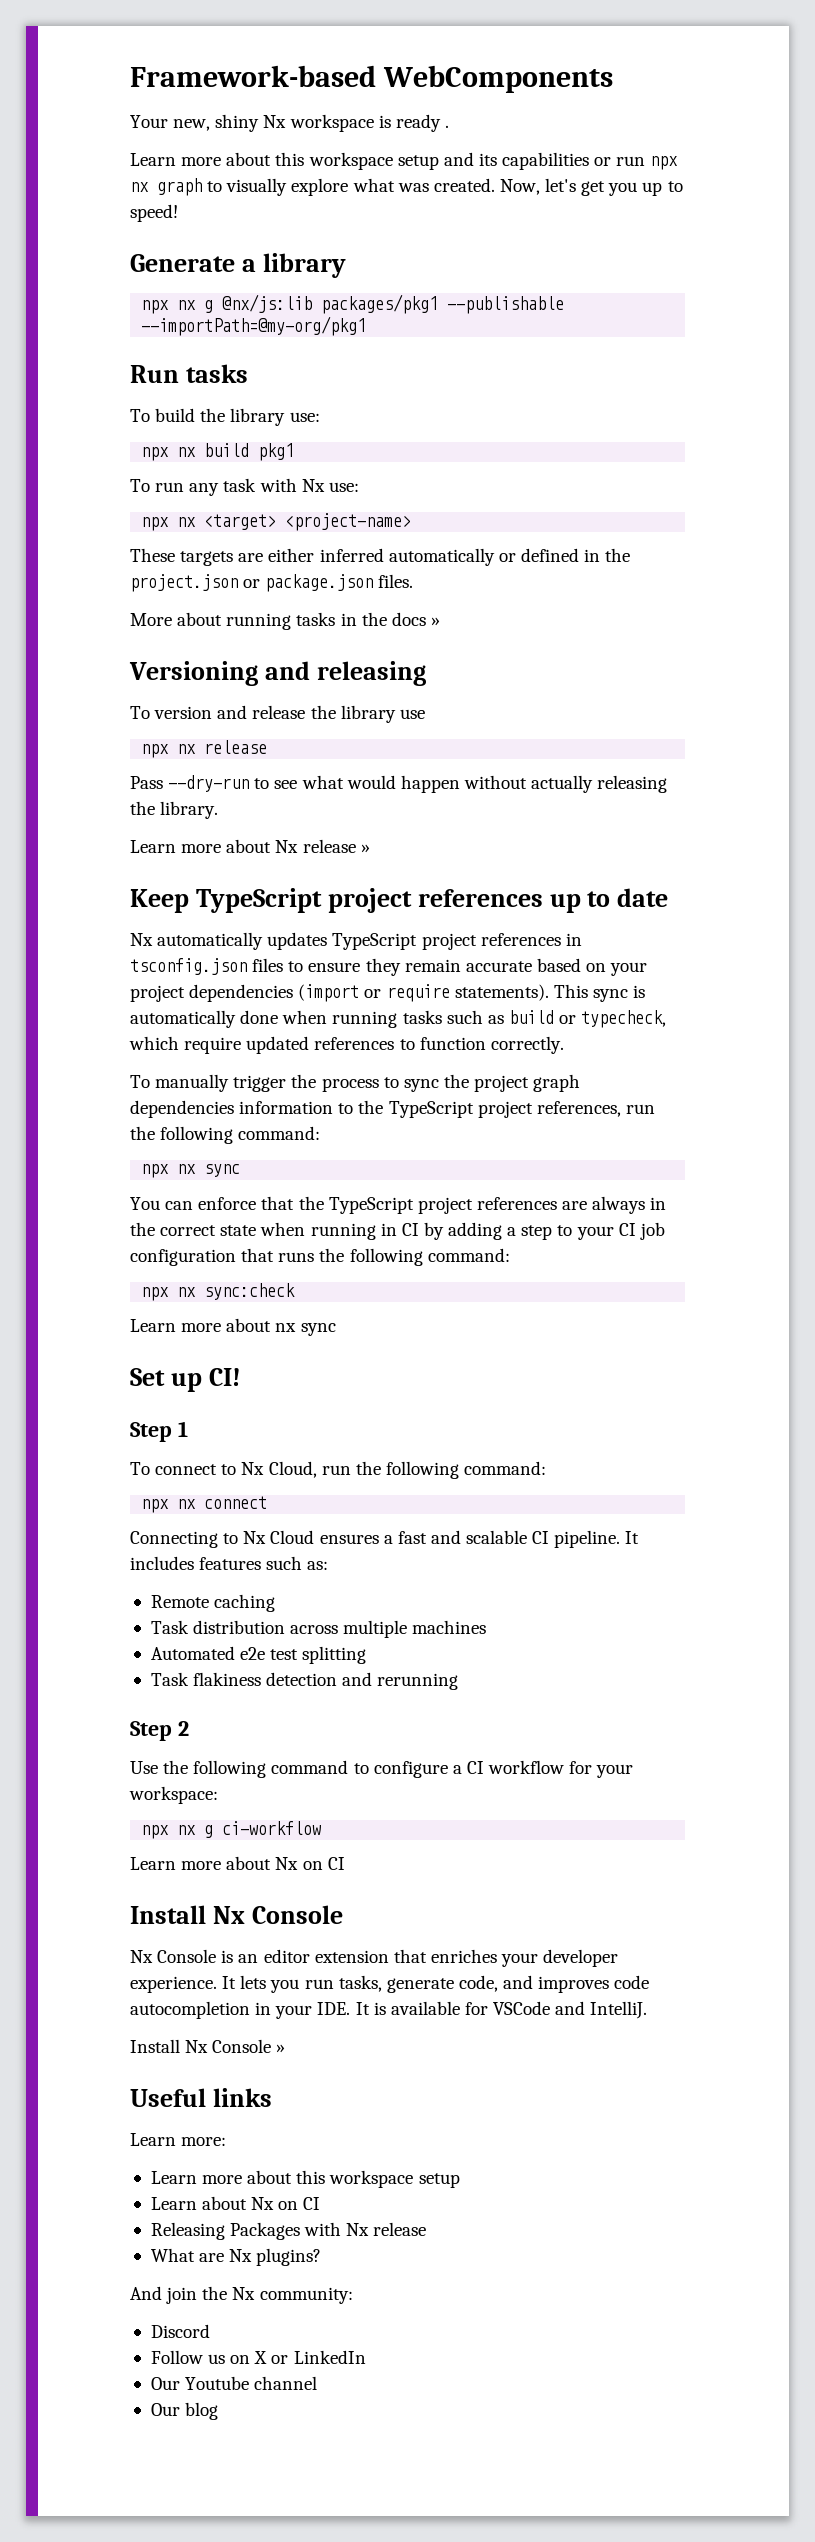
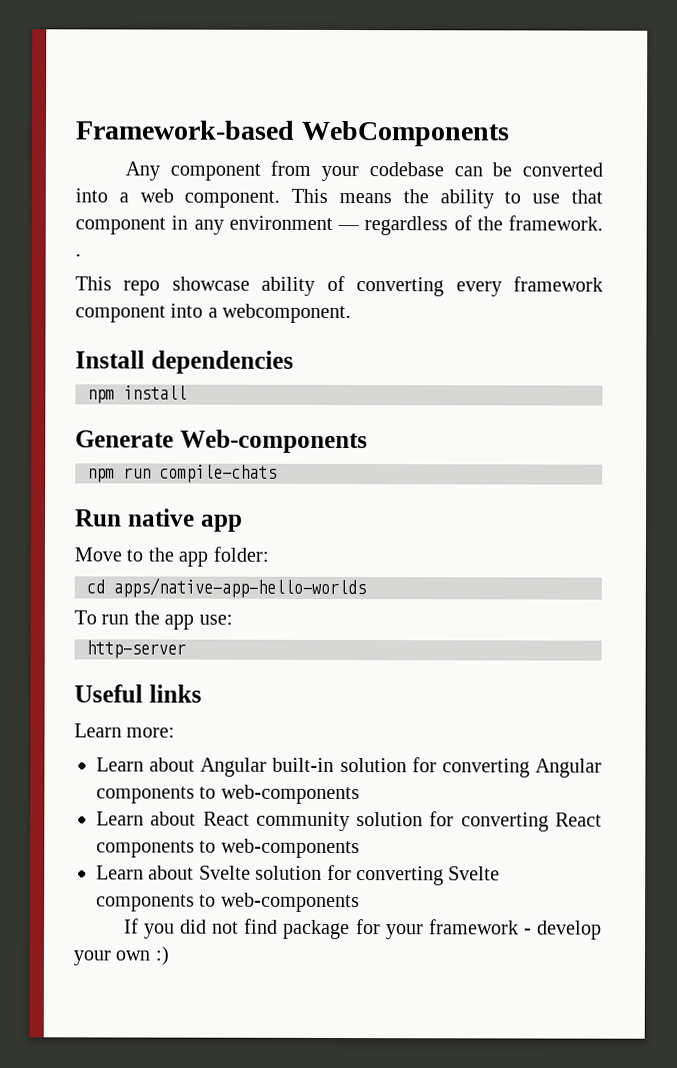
- Your new, shiny Nx workspace is ready .
- Learn more about this workspace setup and its capabilities or run npx nx graph to visually explore what was created. Now, let's get you up to speed!
- Generate a library
- npx nx g @nx/js:lib packages/pkg1 --publishable --importPath=@my-org/pkg1
- Run tasks
- To build the library use:
- npx nx build pkg1
- To run any task with Nx use:
- npx nx <target> <project-name>
- These targets are either inferred automatically or defined in the project.json or package.json files.
- More about running tasks in the docs »
- Versioning and releasing
- To version and release the library use
- npx nx release
- Pass --dry-run to see what would happen without actually releasing the library.
- Learn more about Nx release »
- Keep TypeScript project references up to date
- Nx automatically updates TypeScript project references in tsconfig.json files to ensure they remain accurate based on your project dependencies (import or require statements). This sync is automatically done when running tasks such as build or typecheck, which require updated references to function correctly.
- To manually trigger the process to sync the project graph dependencies information to the TypeScript project references, run the following command:
- npx nx sync
- You can enforce that the TypeScript project references are always in the correct state when running in CI by adding a step to your CI job configuration that runs the following command:
- npx nx sync:check
- Learn more about nx sync
- Set up CI!
- Step 1
- To connect to Nx Cloud, run the following command:
- npx nx connect
- Connecting to Nx Cloud ensures a fast and scalable CI pipeline. It includes features such as:
- Remote caching
- Task distribution across multiple machines
- Automated e2e test splitting
- Task flakiness detection and rerunning
- Step 2
- Use the following command to configure a CI workflow for your workspace:
- npx nx g ci-workflow
- Learn more about Nx on CI
- Install Nx Console
- Nx Console is an editor extension that enriches your developer experience. It lets you run tasks, generate code, and improves code autocompletion in your IDE. It is available for VSCode and IntelliJ.
- Install Nx Console »
+ Any component from your codebase can be converted into a web component. This means the ability to use that component in any environment — regardless of the framework. .
+ This repo showcase ability of converting every framework component into a webcomponent.
+ Install dependencies
+ npm install
+ Generate Web-components
+ npm run compile-chats
+ Run native app
+ Move to the app folder:
+ cd apps/native-app-hello-worlds
+ To run the app use:
+ http-server
  Learn more:
- Learn more about this workspace setup
- Learn about Nx on CI
- Releasing Packages with Nx release
- What are Nx plugins?
- And join the Nx community:
- Discord
- Follow us on X or LinkedIn
- Our Youtube channel
- Our blog
+ Learn about Angular built-in solution for converting Angular components to web-components
+ Learn about React community solution for converting React components to web-components
+ Learn about Svelte solution for converting Svelte components to web-components
+ If you did not find package for your framework - develop your own :)

